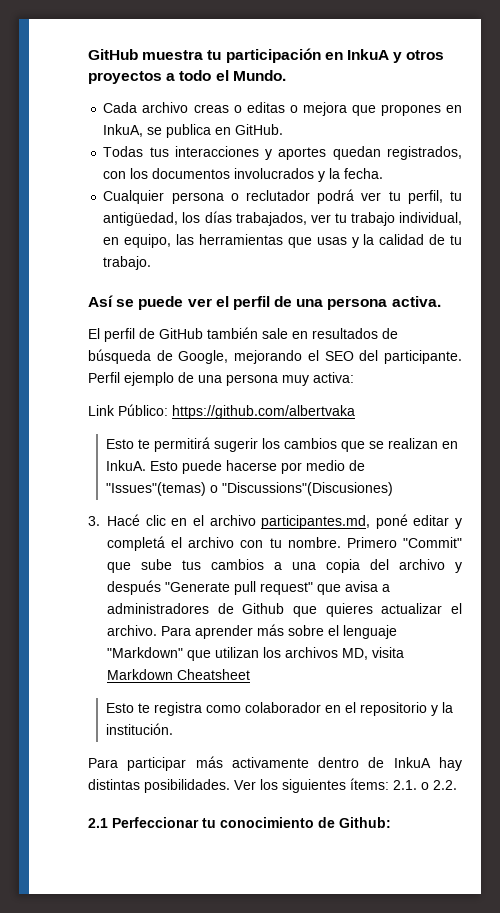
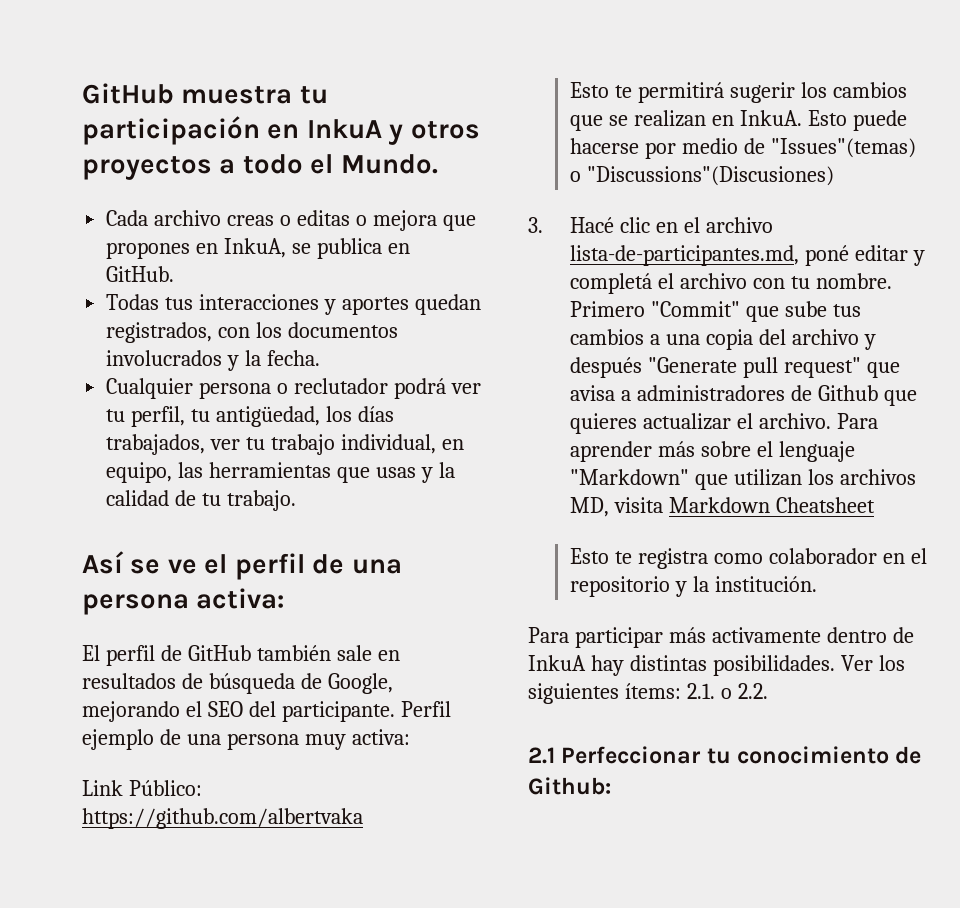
- Así se puede ver el perfil de una persona activa.
+ Así se ve el perfil de una persona activa:
- 3. Hacé clic en el archivo participantes.md, poné editar y completá el archivo con tu nombre.
+ 3. Hacé clic en el archivo lista-de-participantes.md, poné editar y completá el archivo con tu nombre.

